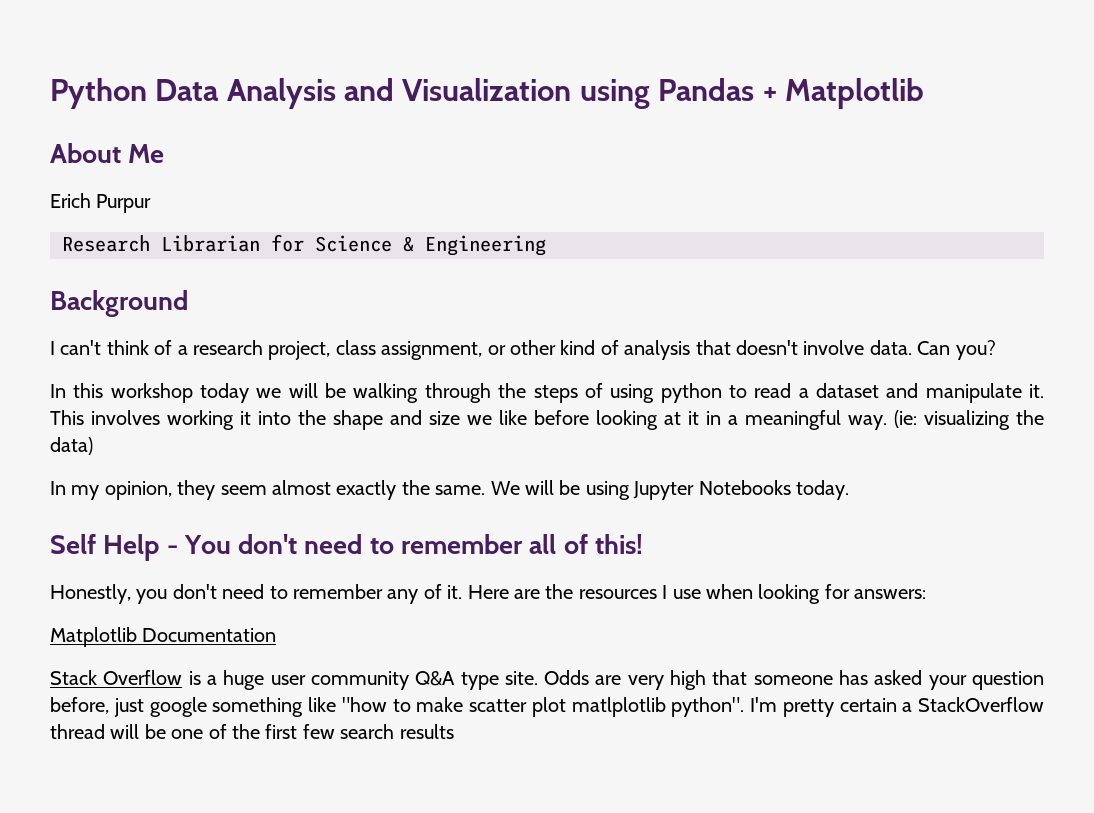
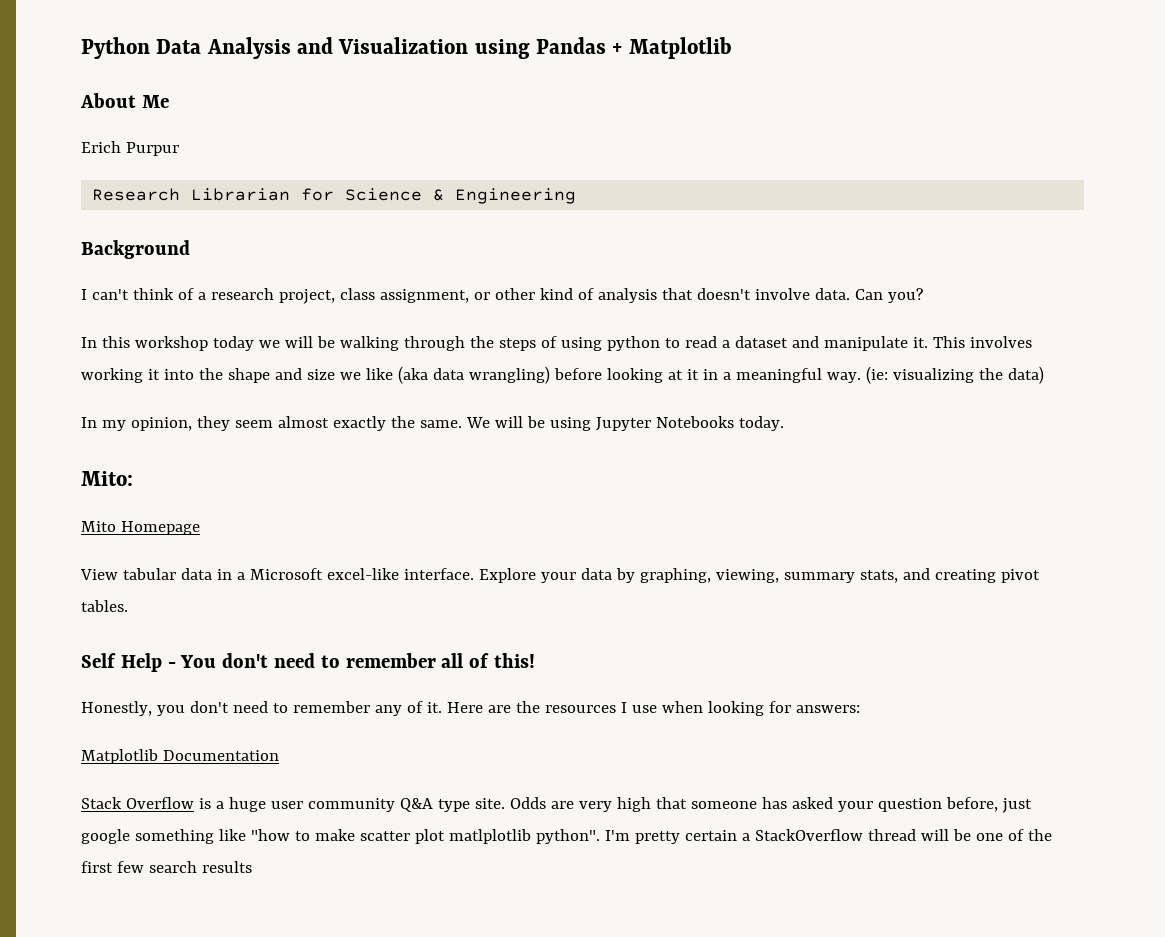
- This involves working it into the shape and size we like before looking at it in a meaningful way.
+ This involves working it into the shape and size we like (aka data wrangling) before looking at it in a meaningful way.
+ Mito:
+ Mito Homepage
+ View tabular data in a Microsoft excel-like interface. Explore your data by graphing, viewing, summary stats, and creating pivot tables.

